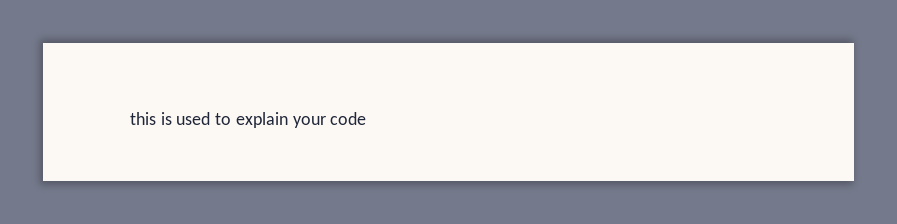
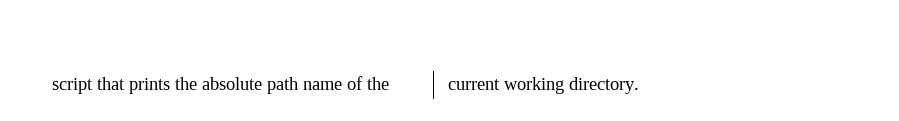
- this is used to explain your code
+ script that prints the absolute path name of the current working directory.

